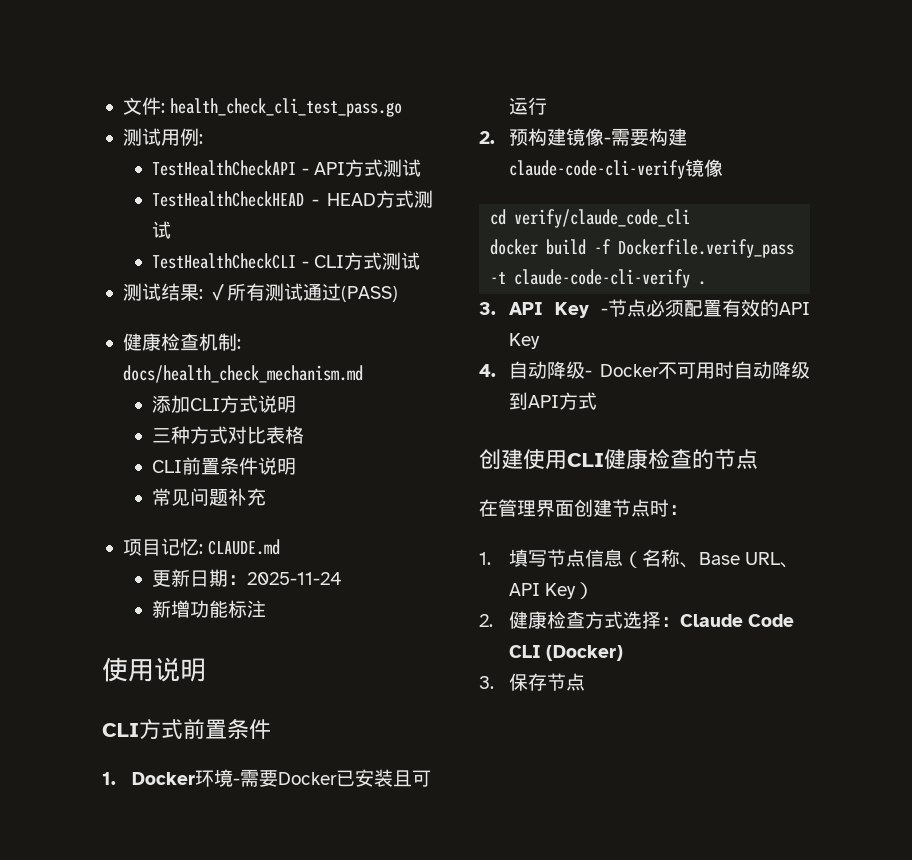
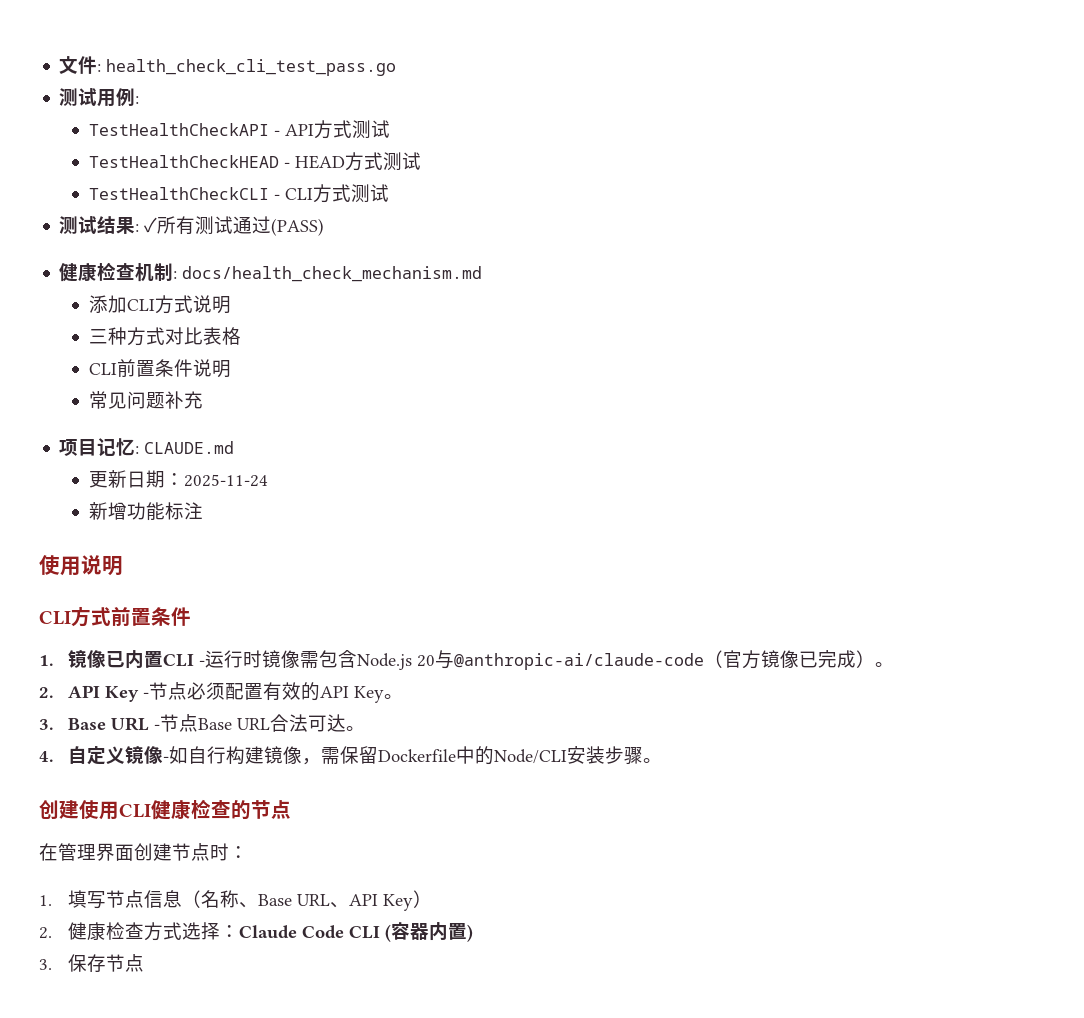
- 1. Docker环境-需要Docker已安装且可运行
- 2.预构建镜像-需要构建claude-code-cli-verify镜像
- cd verify/claude_code_cli
- docker build -f Dockerfile.verify_pass -t claude-code-cli-verify .
- 3. API Key -节点必须配置有效的API Key
- 4.自动降级- Docker不可用时自动降级到API方式
+ 1.镜像已内置CLI -运行时镜像需包含Node.js 20与@anthropic-ai/claude-code（官方镜像已完成）。
+ 2. API Key -节点必须配置有效的API Key。
+ 3. Base URL -节点Base URL合法可达。
+ 4.自定义镜像-如自行构建镜像，需保留Dockerfile中的Node/CLI安装步骤。
- 2.健康检查方式选择：Claude Code CLI (Docker)
+ 2.健康检查方式选择：Claude Code CLI (容器内置)

